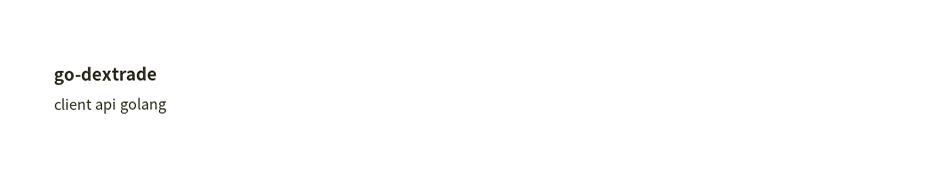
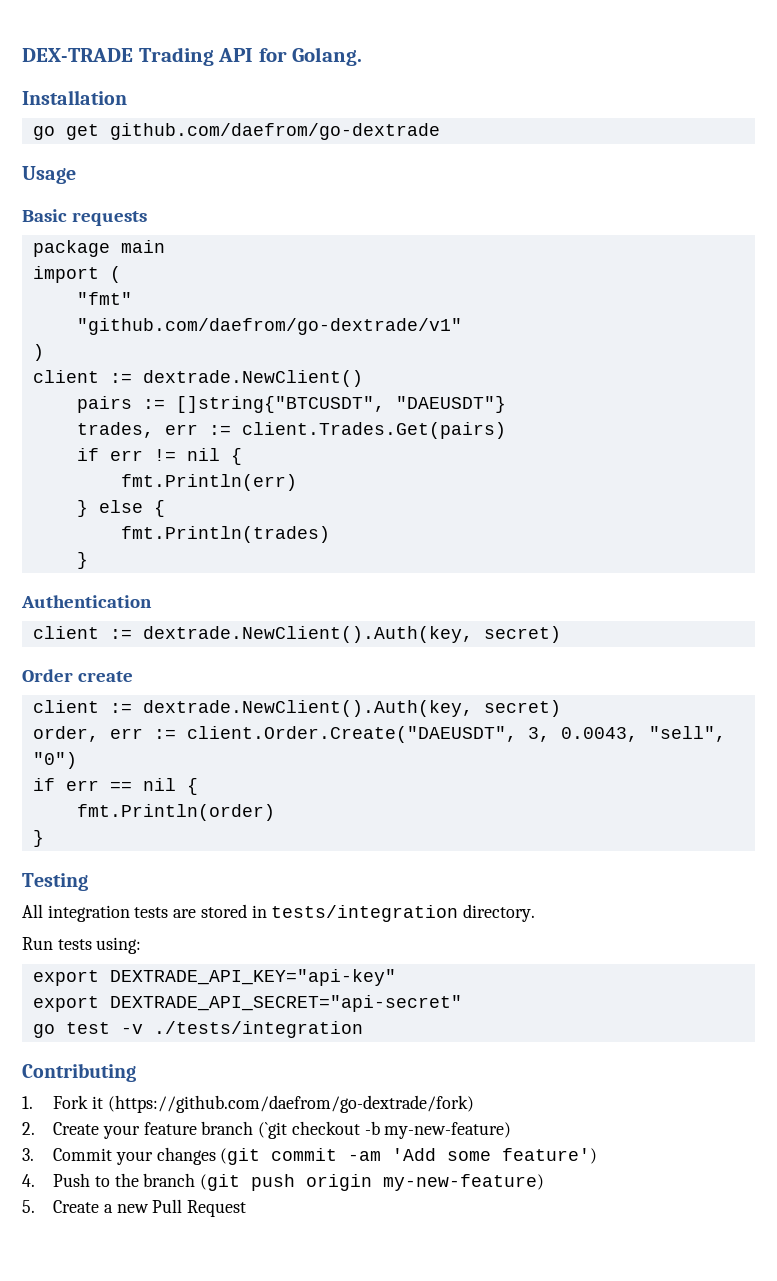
- go-dextrade
- client api golang
+ DEX-TRADE Trading API for Golang.
+ Installation
+ go get github.com/daefrom/go-dextrade
+ Usage
+ Basic requests
+ package main
+ import (
+ "fmt"
+ "github.com/daefrom/go-dextrade/v1"
+ )
+ client := dextrade.NewClient()
+ pairs := []string{"BTCUSDT", "DAEUSDT"}
+ trades, err := client.Trades.Get(pairs)
+ if err != nil {
+ fmt.Println(err)
+ } else {
+ fmt.Println(trades)
+ }
+ Authentication
+ client := dextrade.NewClient().Auth(key, secret)
+ Order create
+ client := dextrade.NewClient().Auth(key, secret)
+ order, err := client.Order.Create("DAEUSDT", 3, 0.0043, "sell", "0")
+ if err == nil {
+ fmt.Println(order)
+ }
+ Testing
+ All integration tests are stored in tests/integration directory.
+ Run tests using:
+ export DEXTRADE_API_KEY="api-key"
+ export DEXTRADE_API_SECRET="api-secret"
+ go test -v ./tests/integration
+ Contributing
+ 1. Fork it (https://github.com/daefrom/go-dextrade/fork)
+ 2. Create your feature branch (`git checkout -b my-new-feature)
+ 3. Commit your changes (git commit -am 'Add some feature')
+ 4. Push to the branch (git push origin my-new-feature)
+ 5. Create a new Pull Request

